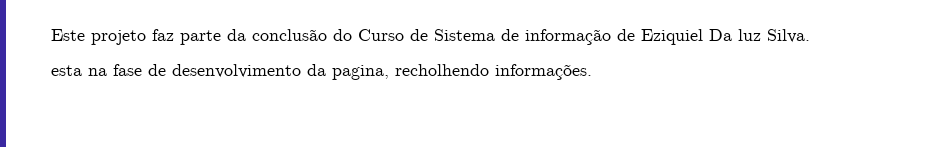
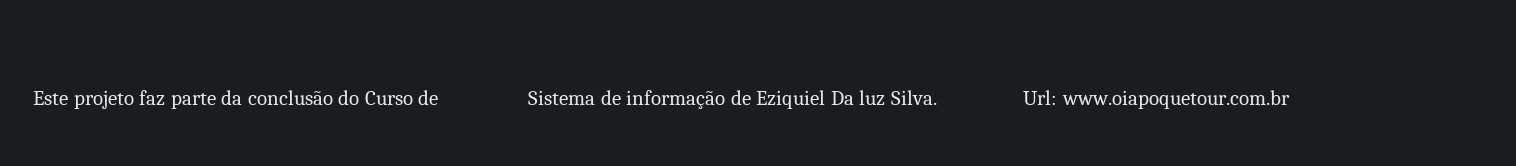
- esta na fase de desenvolvimento da pagina, recholhendo informações.
+ Url: www.oiapoquetour.com.br

